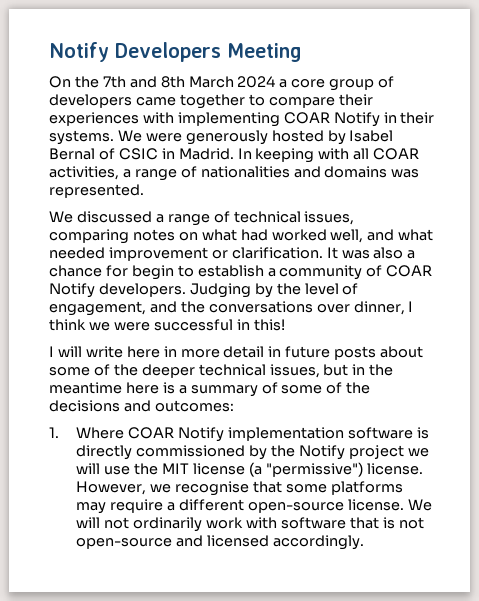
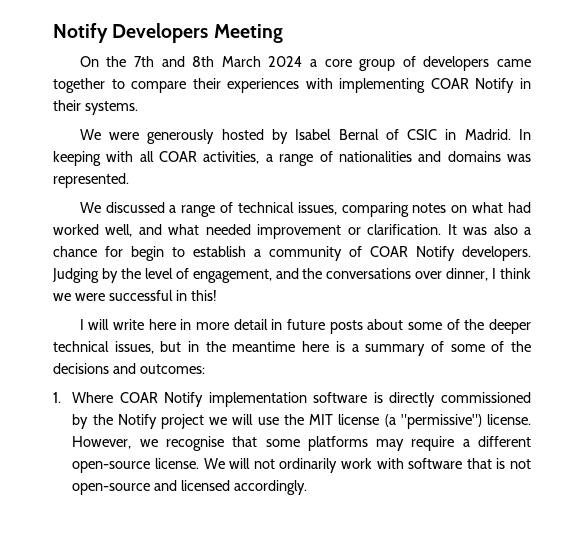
- On the 7th and 8th March 2024 a core group of developers came together to compare their experiences with implementing COAR Notify in their systems. We were generously hosted by Isabel Bernal of CSIC in Madrid.
+ On the 7th and 8th March 2024 a core group of developers came together to compare their experiences with implementing COAR Notify in their systems.
+ We were generously hosted by Isabel Bernal of CSIC in Madrid.

